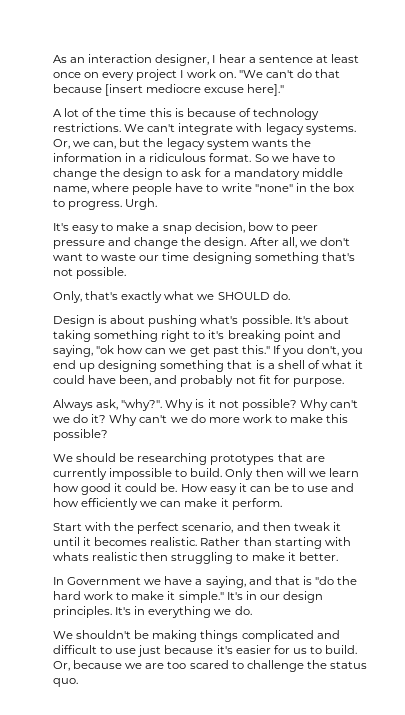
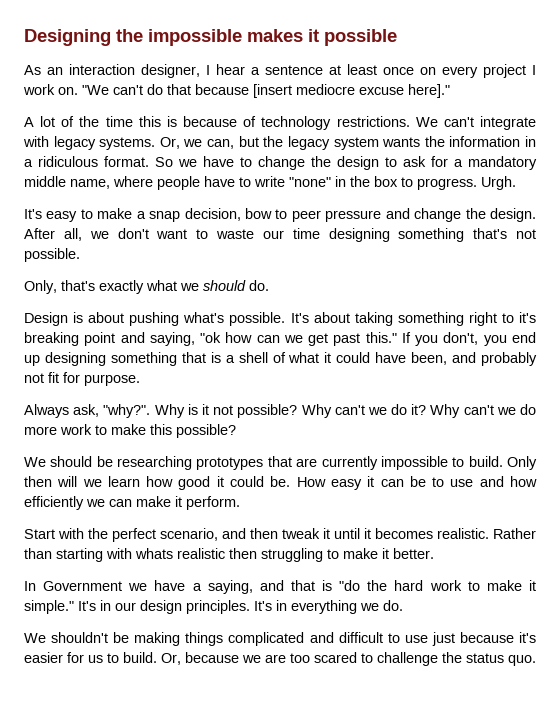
+ Designing the impossible makes it possible
- Only, that's exactly what we SHOULD do.
+ Only, that's exactly what we should do.

